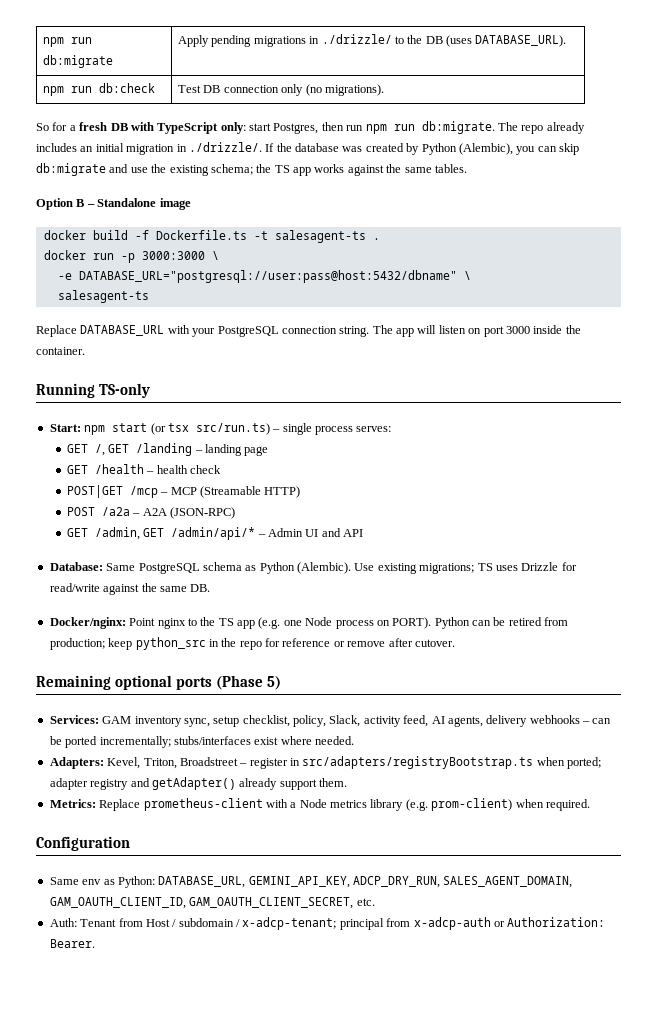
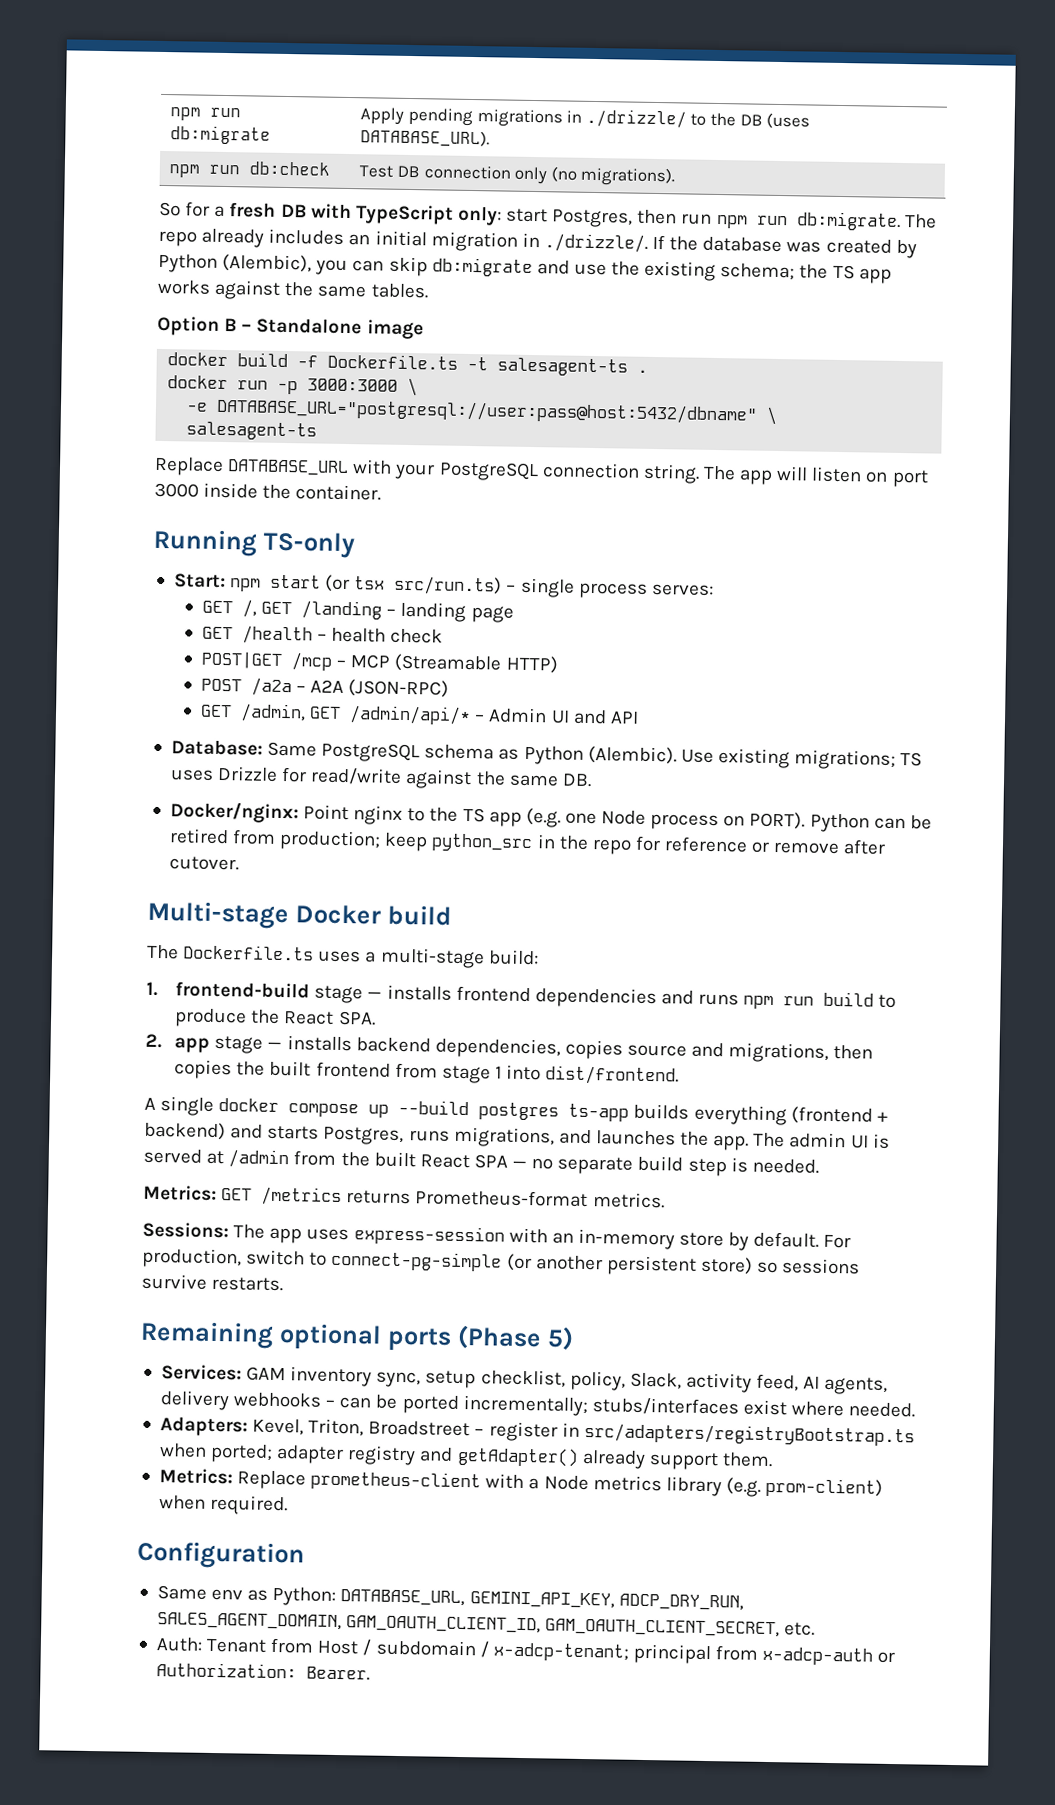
+ Multi-stage Docker build
+ The Dockerfile.ts uses a multi-stage build:
+ 1. frontend-build stage — installs frontend dependencies and runs npm run build to produce the React SPA.
+ 2. app stage — installs backend dependencies, copies source and migrations, then copies the built frontend from stage 1 into dist/frontend.
+ A single docker compose up --build postgres ts-app builds everything (frontend + backend) and starts Postgres, runs migrations, and launches the app. The admin UI is served at /admin from the built React SPA — no separate build step is needed.
+ Metrics: GET /metrics returns Prometheus-format metrics.
+ Sessions: The app uses express-session with an in-memory store by default. For production, switch to connect-pg-simple (or another persistent store) so sessions survive restarts.

